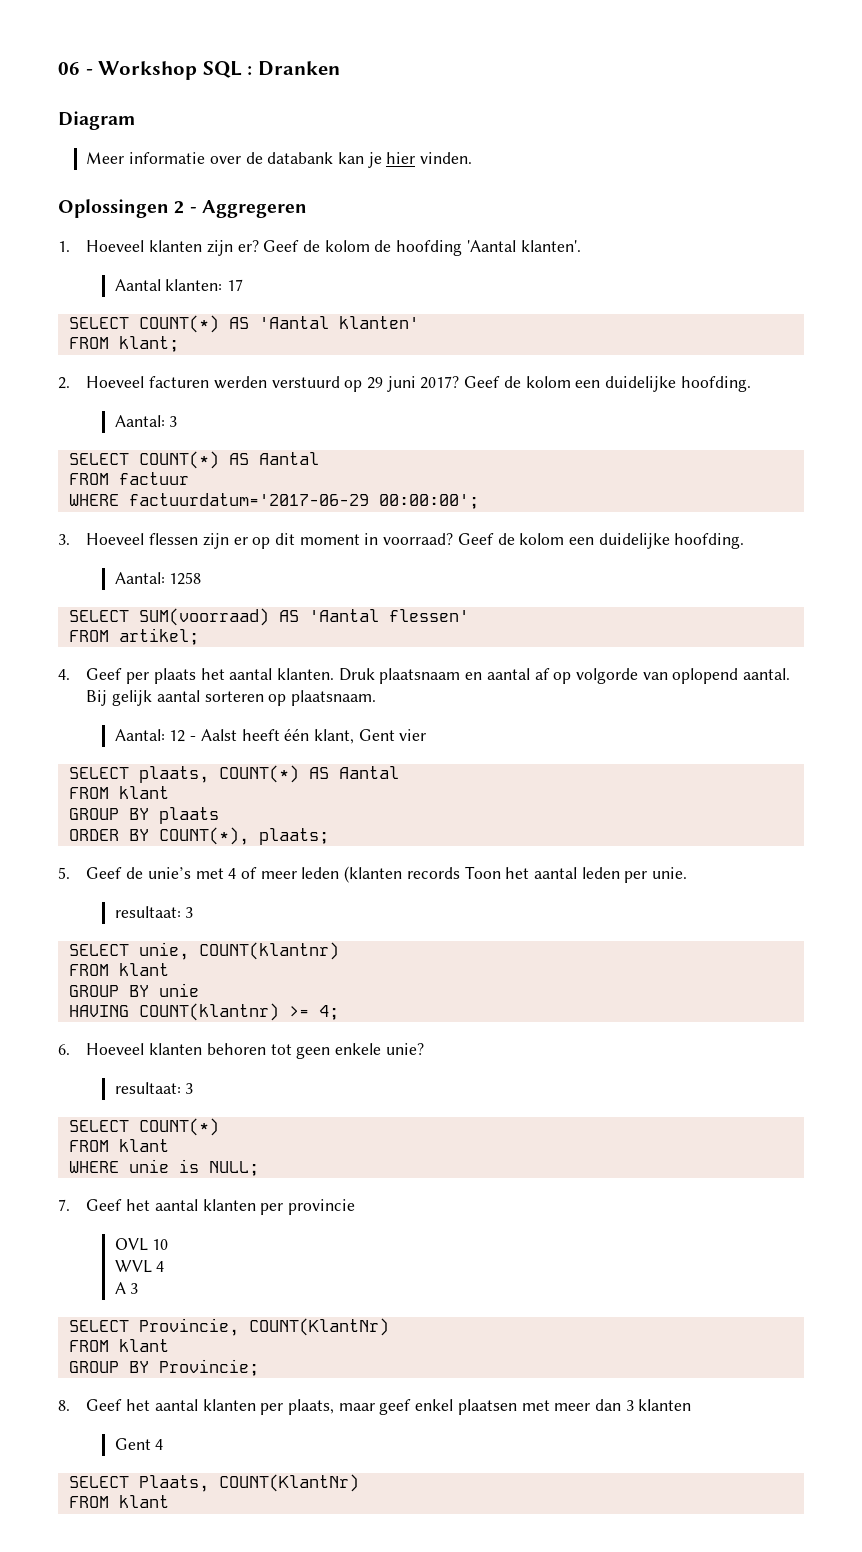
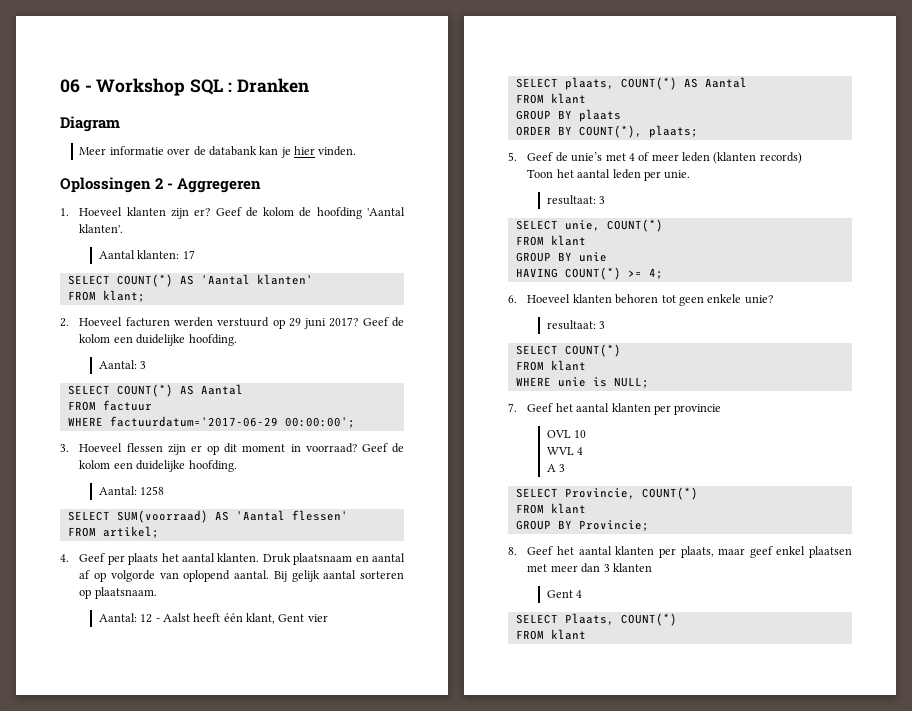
- 5. Geef de unie’s met 4 of meer leden (klanten records Toon het aantal leden per unie.
+ 5. Geef de unie’s met 4 of meer leden (klanten records)
+ Toon het aantal leden per unie.
- SELECT unie, COUNT(klantnr)
+ SELECT unie, COUNT(*)
- HAVING COUNT(klantnr) >= 4;
+ HAVING COUNT(*) >= 4;
- SELECT Provincie, COUNT(KlantNr)
+ SELECT Provincie, COUNT(*)
- SELECT Plaats, COUNT(KlantNr)
+ SELECT Plaats, COUNT(*)

